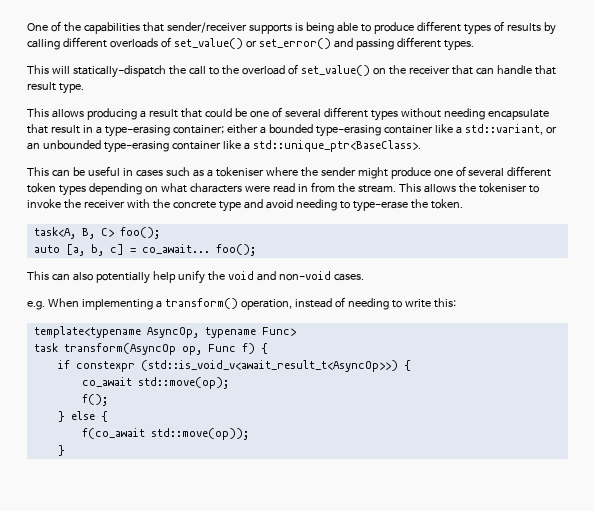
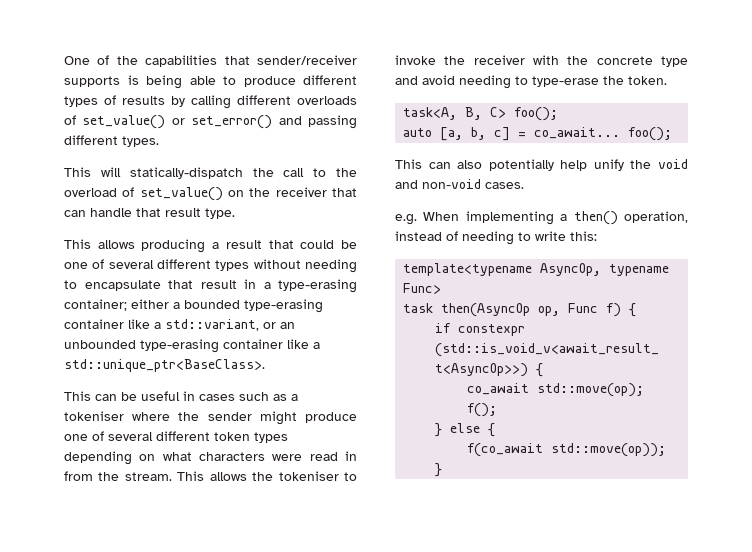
- This allows producing a result that could be one of several different types without needing encapsulate that result in a type-erasing container; either a bounded type-erasing container like a std::variant, or an unbounded type-erasing container like a std::unique_ptr<BaseClass>.
+ This allows producing a result that could be one of several different types without needing to encapsulate that result in a type-erasing container; either a bounded type-erasing container like a std::variant, or an unbounded type-erasing container like a std::unique_ptr<BaseClass>.
- e.g. When implementing a transform() operation, instead of needing to write this:
+ e.g. When implementing a then() operation, instead of needing to write this:
- task transform(AsyncOp op, Func f) {
+ task then(AsyncOp op, Func f) {

